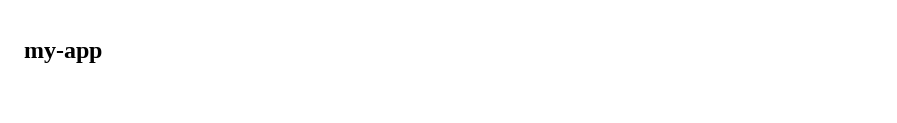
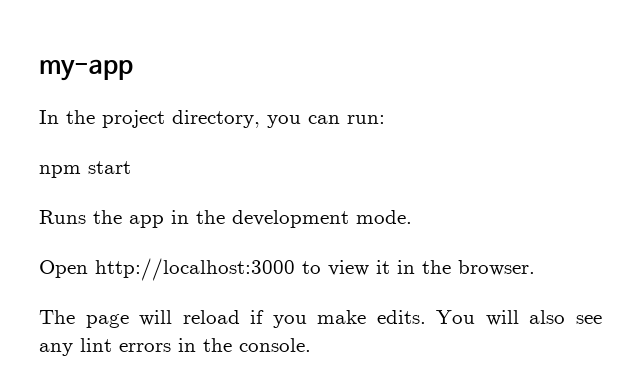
+ In the project directory, you can run:
+ npm start
+ Runs the app in the development mode.
+ Open http://localhost:3000 to view it in the browser.
+ The page will reload if you make edits. You will also see any lint errors in the console.

